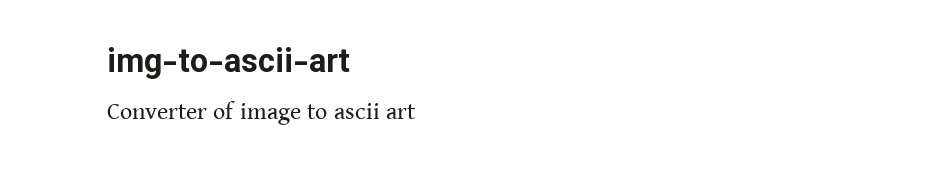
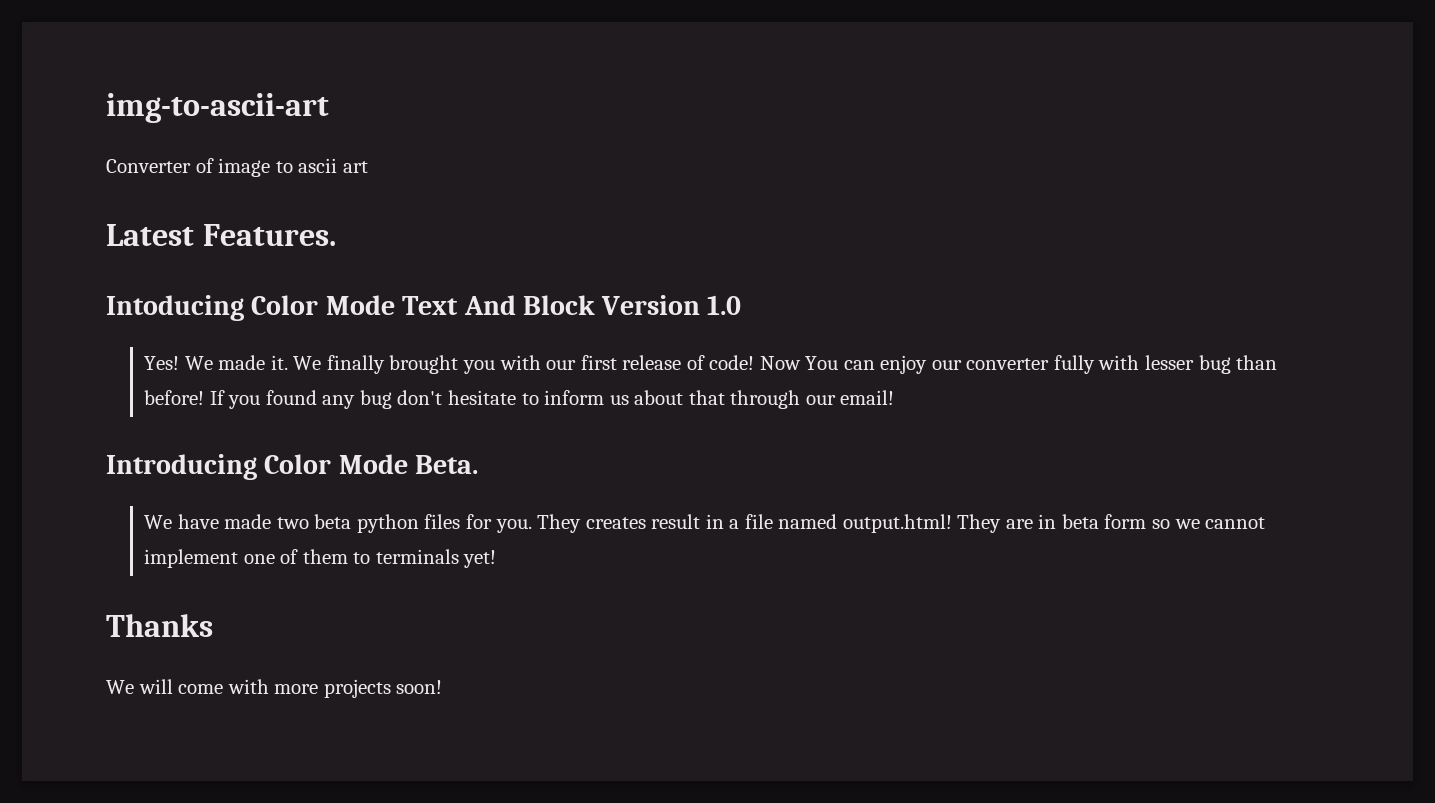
+ Latest Features.
+ Intoducing Color Mode Text And Block Version 1.0
+ Yes! We made it. We finally brought you with our first release of code! Now You can enjoy our converter fully with lesser bug than before! If you found any bug don't hesitate to inform us about that through our email!
+ Introducing Color Mode Beta.
+ We have made two beta python files for you. They creates result in a file named output.html! They are in beta form so we cannot implement one of them to terminals yet!
+ Thanks
+ We will come with more projects soon!

